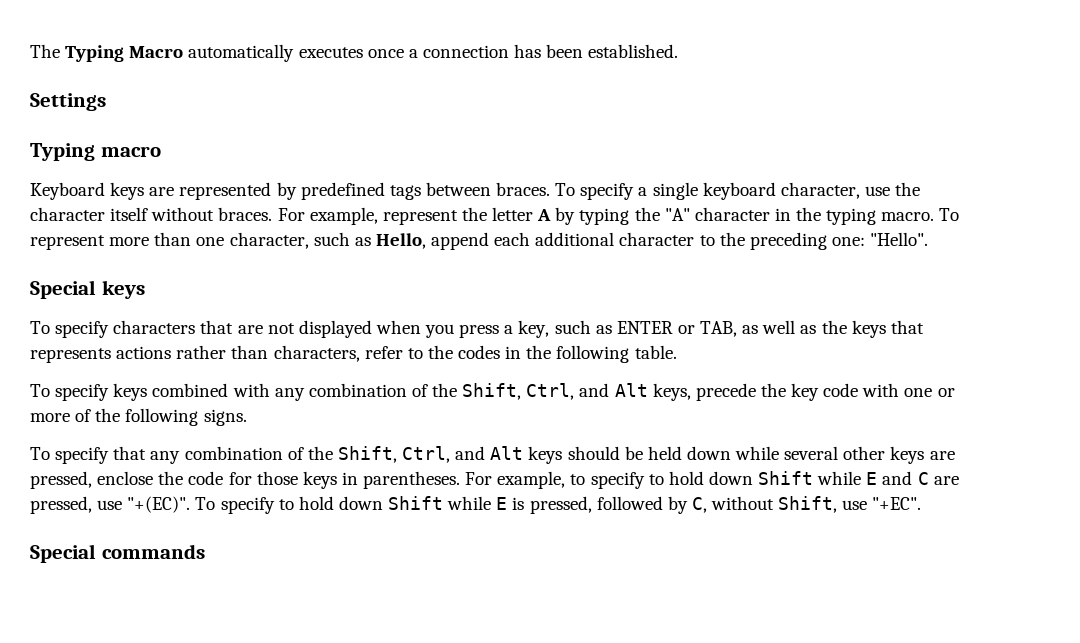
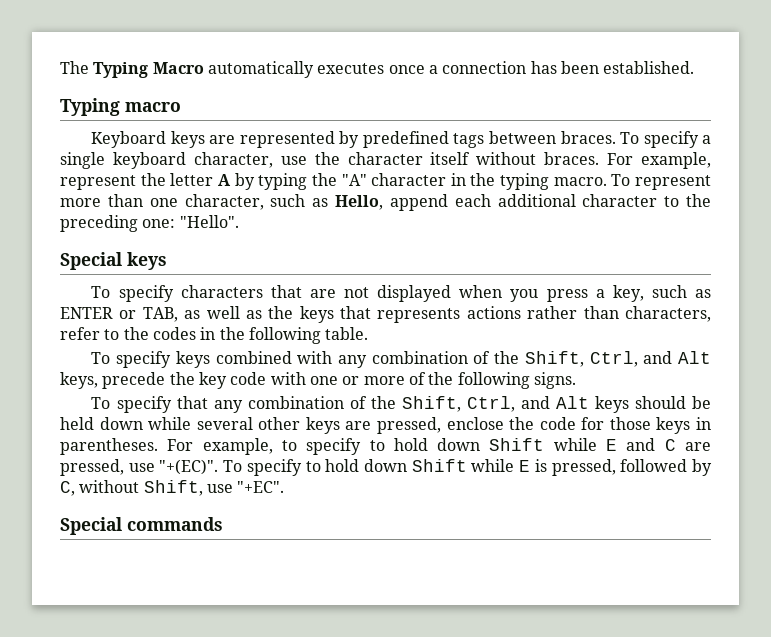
- Settings

